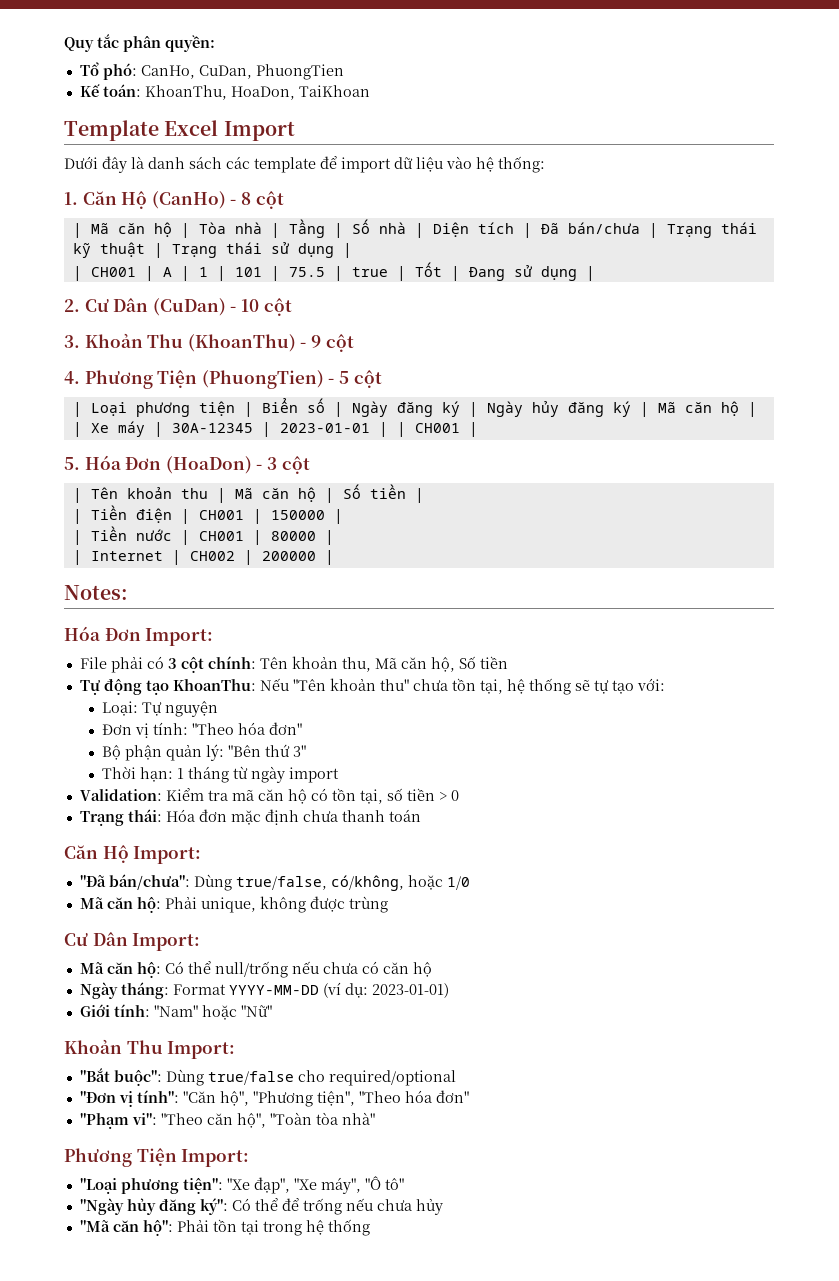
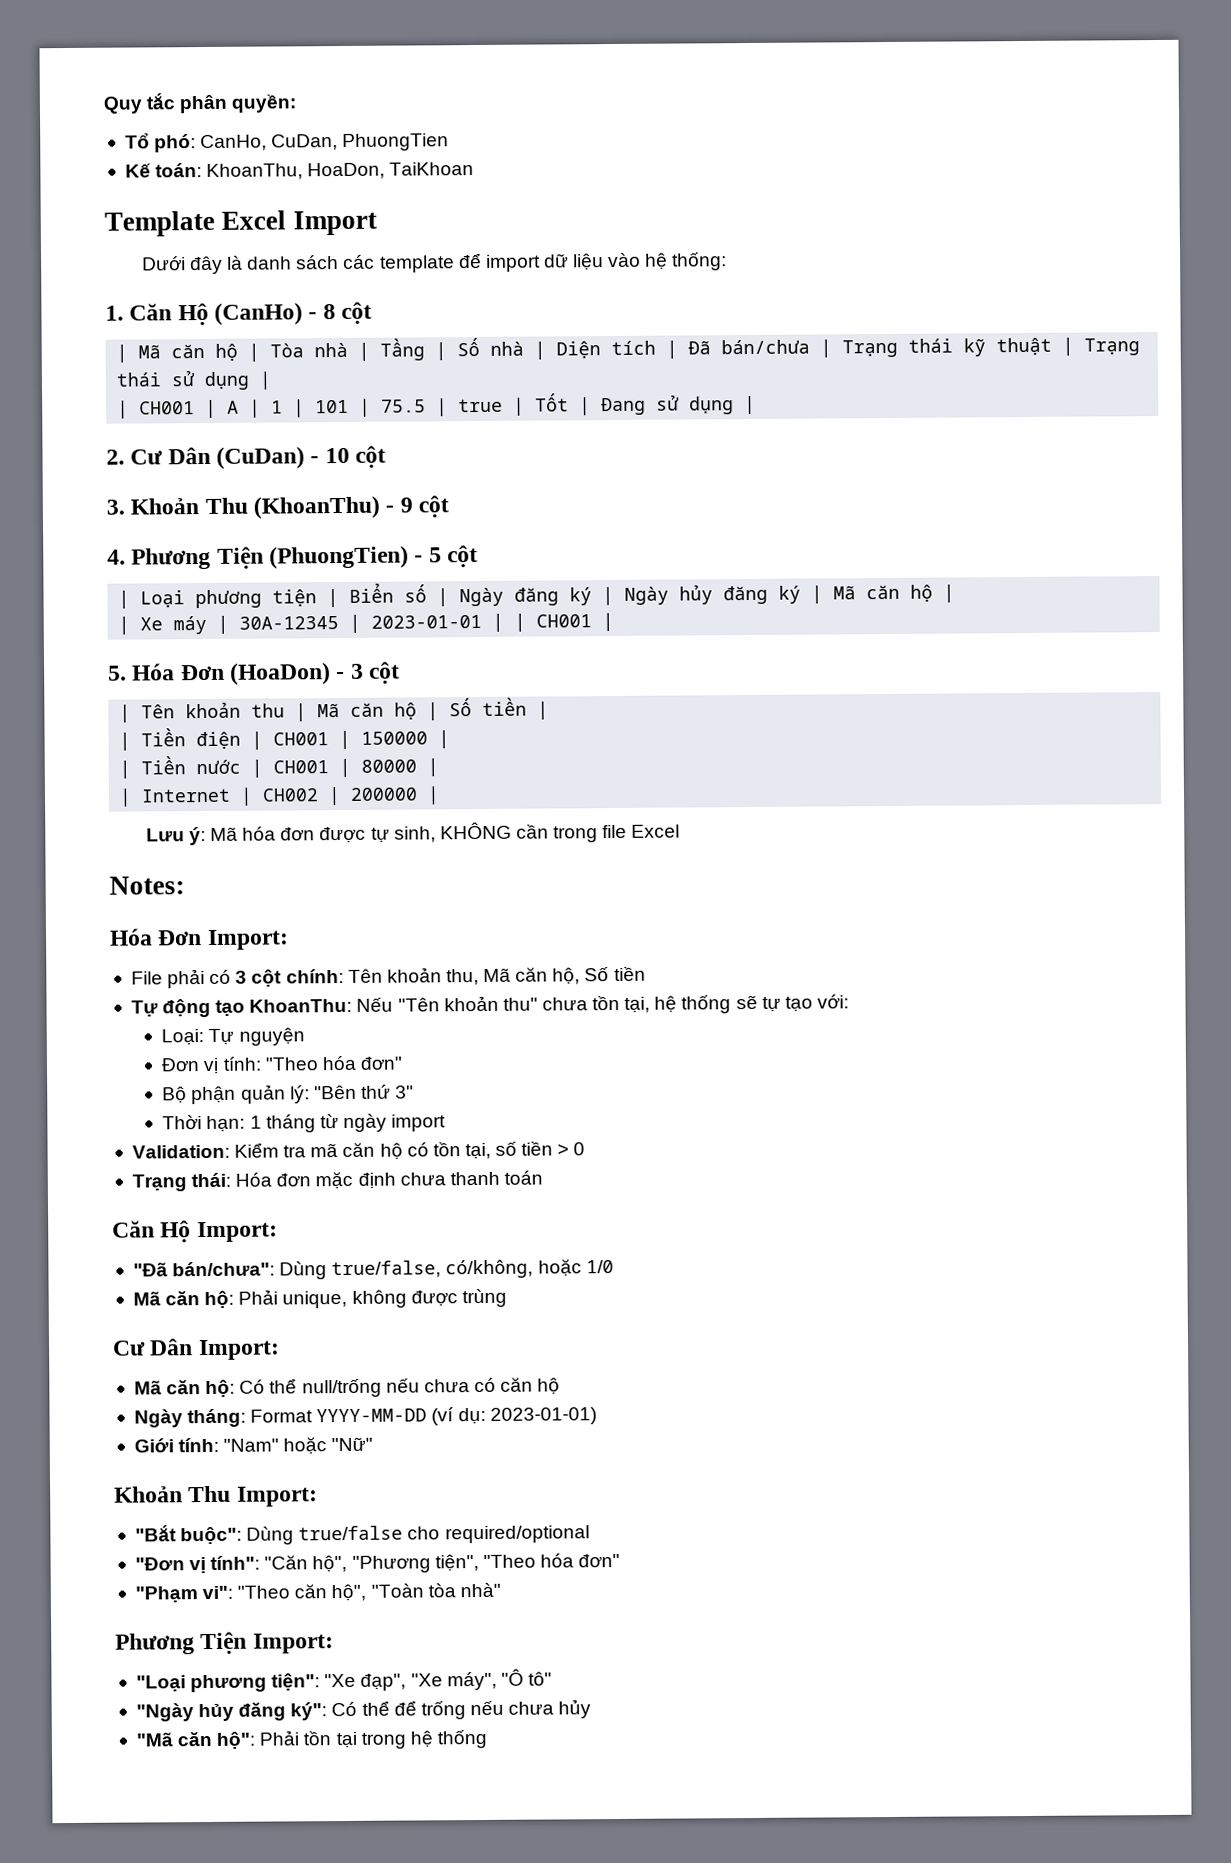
+ Lưu ý: Mã hóa đơn được tự sinh, KHÔNG cần trong file Excel

